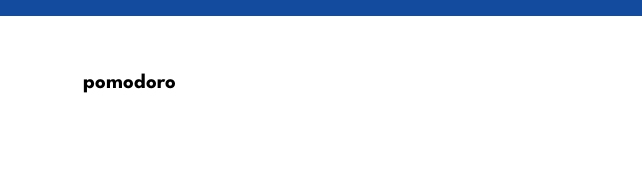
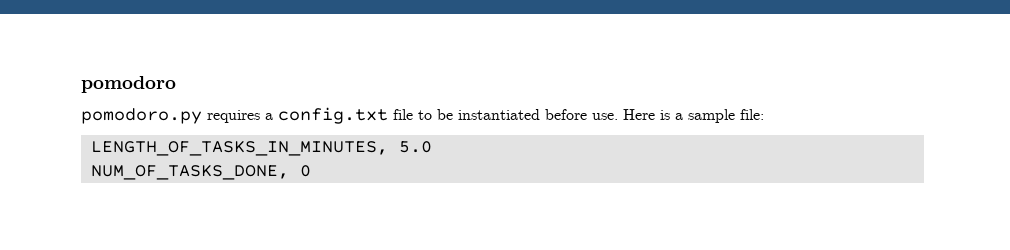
+ pomodoro.py requires a config.txt file to be instantiated before use. Here is a sample file:
+ LENGTH_OF_TASKS_IN_MINUTES, 5.0
+ NUM_OF_TASKS_DONE, 0

